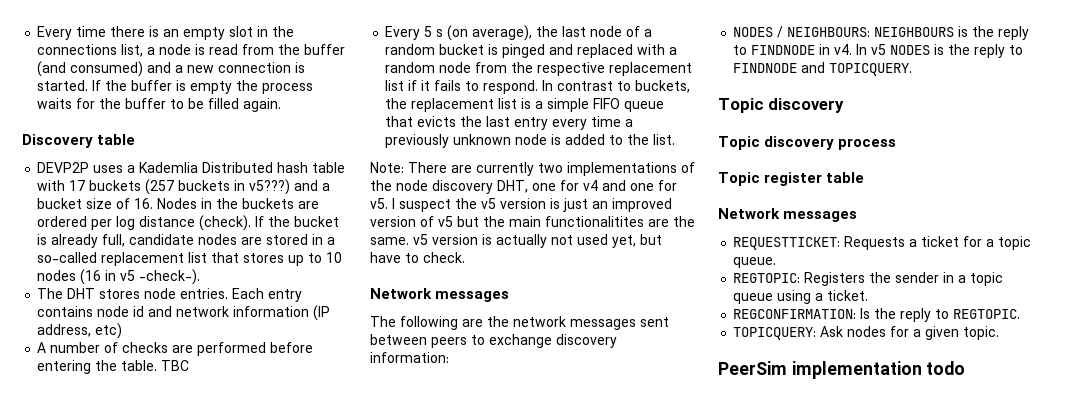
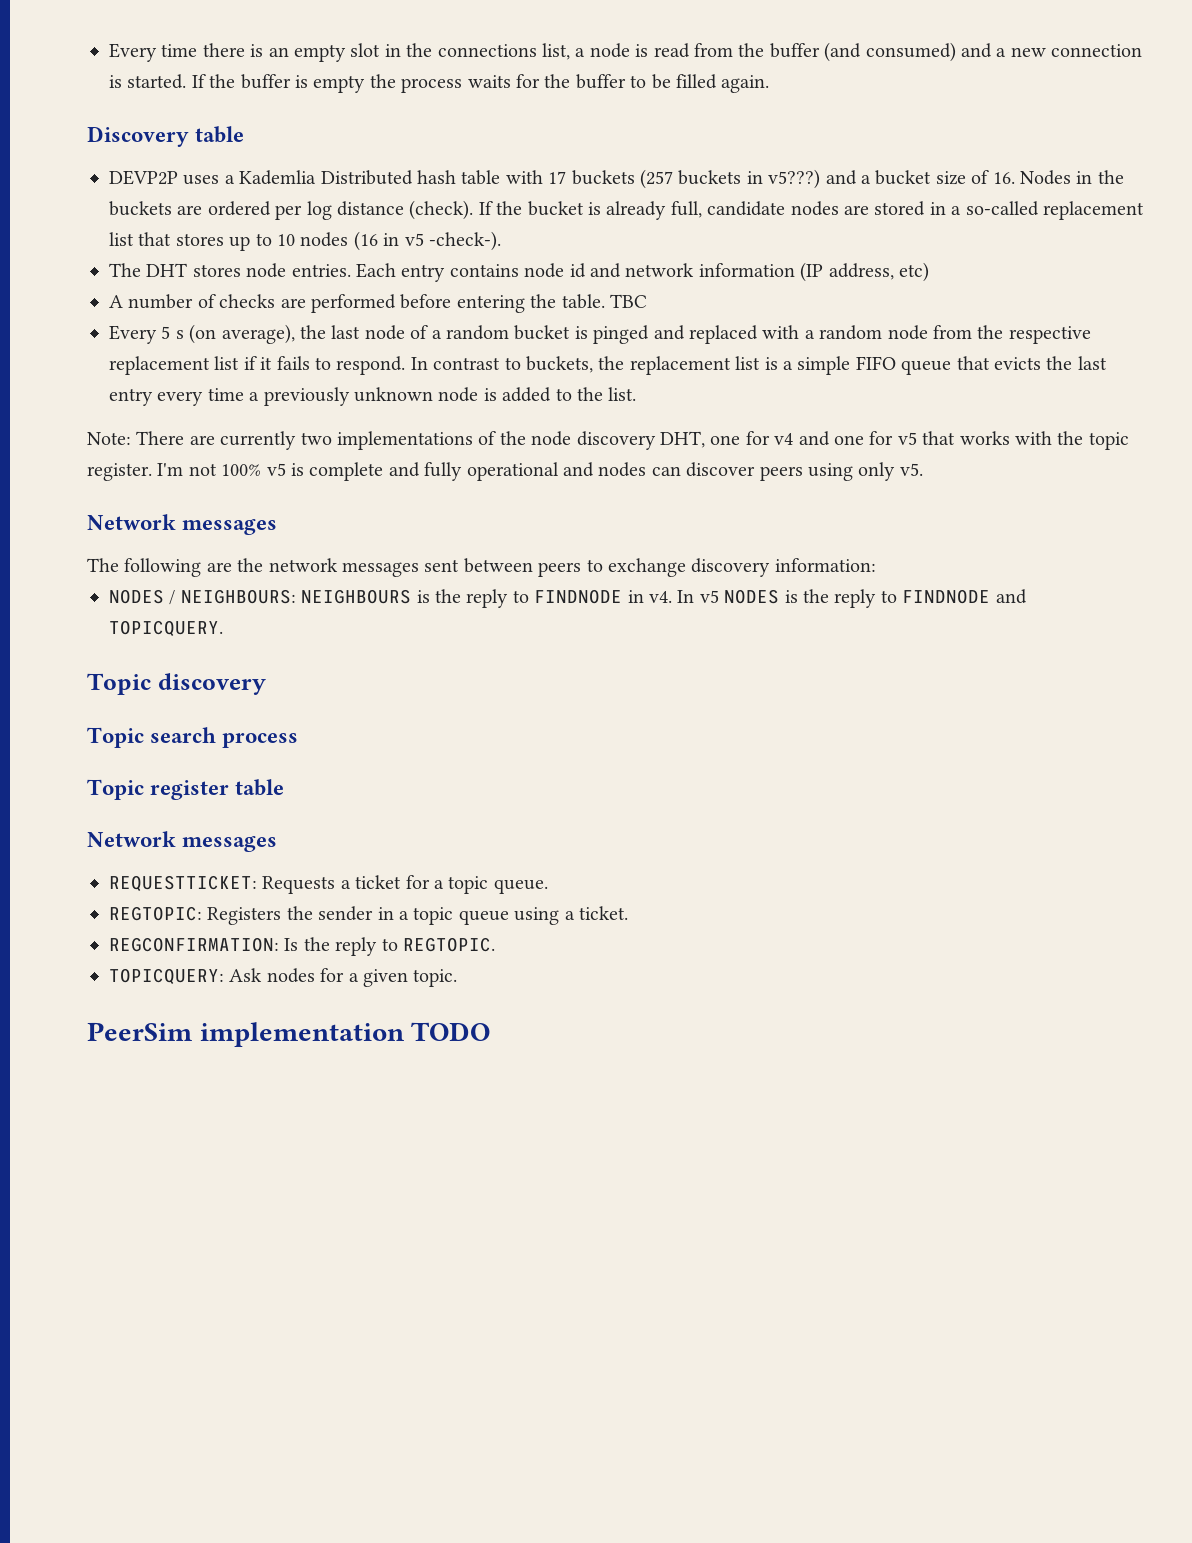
- Note: There are currently two implementations of the node discovery DHT, one for v4 and one for v5. I suspect the v5 version is just an improved version of v5 but the main functionalitites are the same. v5 version is actually not used yet, but have to check.
+ Note: There are currently two implementations of the node discovery DHT, one for v4 and one for v5 that works with the topic register. I'm not 100% v5 is complete and fully operational and nodes can discover peers using only v5.
- Topic discovery process
+ Topic search process
- PeerSim implementation todo
+ PeerSim implementation TODO

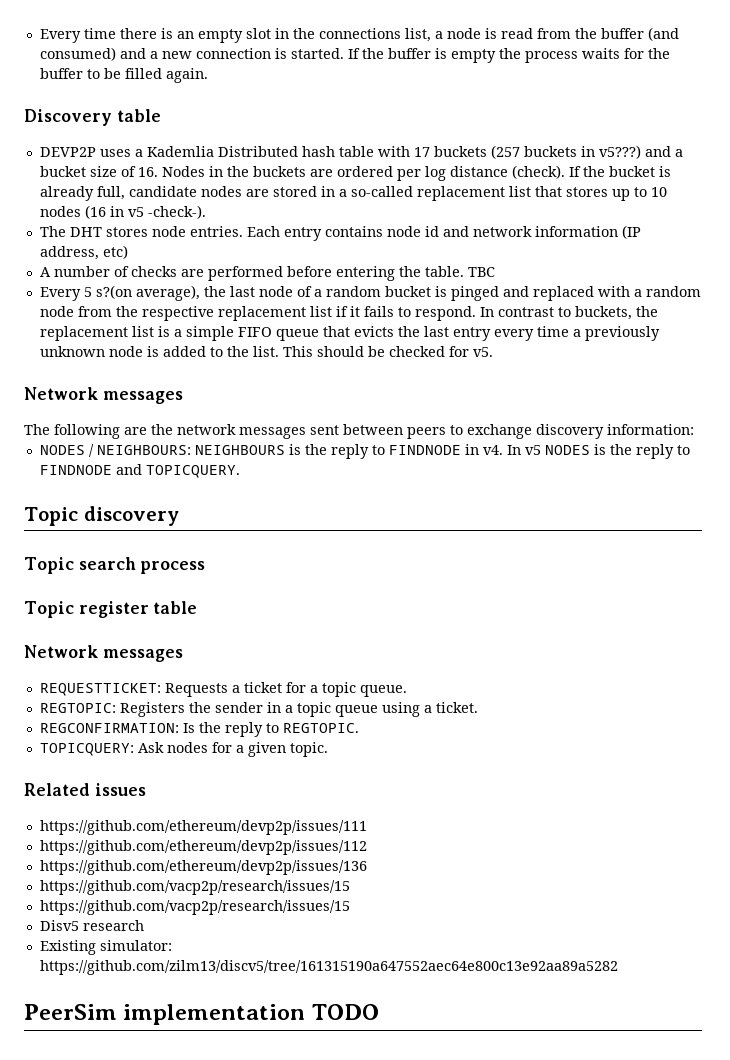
- Every 5 s (on average), the last node of a random bucket is pinged and replaced with a random node from the respective replacement list if it fails to respond.
+ Every 5 s?(on average), the last node of a random bucket is pinged and replaced with a random node from the respective replacement list if it fails to respond.
- In contrast to buckets, the replacement list is a simple FIFO queue that evicts the last entry every time a previously unknown node is added to the list.
- Note: There are currently two implementations of the node discovery DHT, one for v4 and one for v5 that works with the topic register. I'm not 100% v5 is complete and fully operational and nodes can discover peers using only v5.
+ In contrast to buckets, the replacement list is a simple FIFO queue that evicts the last entry every time a previously unknown node is added to the list. This should be checked for v5.
+ Related issues
+ https://github.com/ethereum/devp2p/issues/111
+ https://github.com/ethereum/devp2p/issues/112
+ https://github.com/ethereum/devp2p/issues/136
+ https://github.com/vacp2p/research/issues/15
+ https://github.com/vacp2p/research/issues/15
+ Disv5 research
+ Existing simulator: https://github.com/zilm13/discv5/tree/161315190a647552aec64e800c13e92aa89a5282

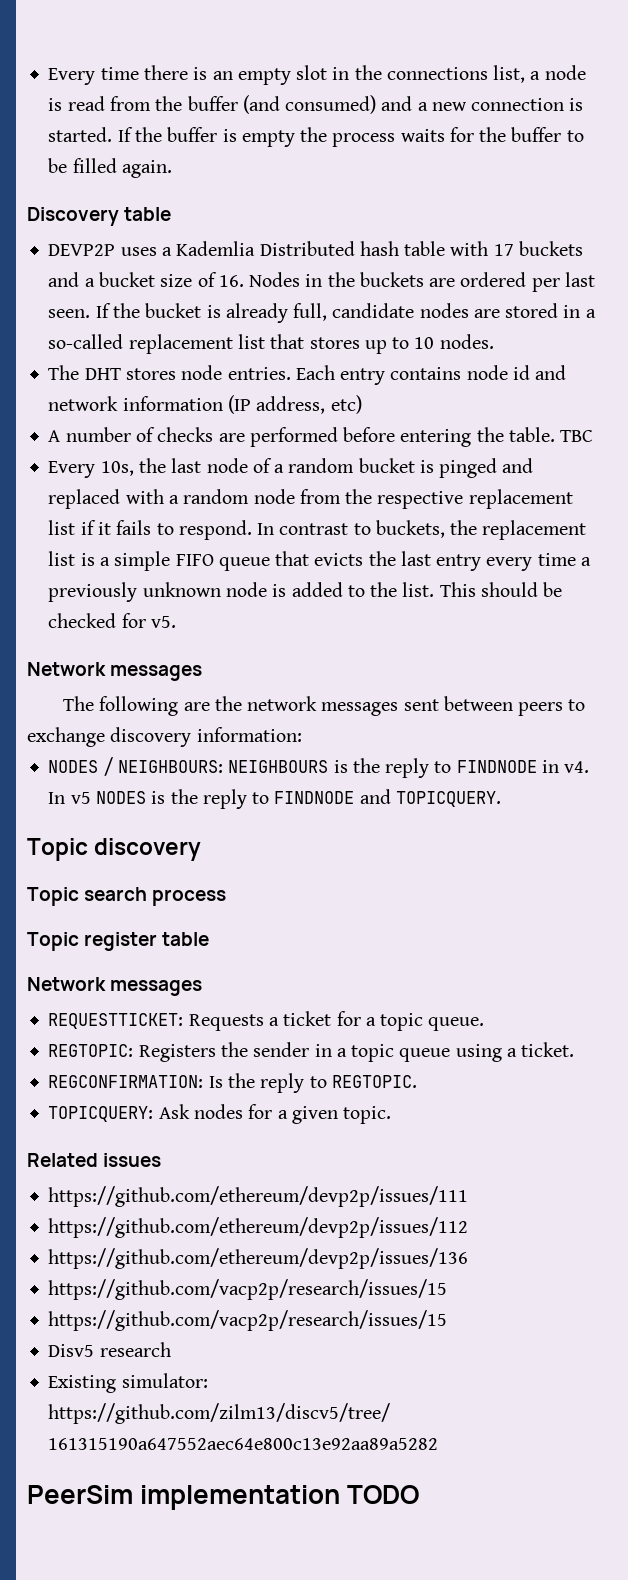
- DEVP2P uses a Kademlia Distributed hash table with 17 buckets (257 buckets in v5???) and a bucket size of 16. Nodes in the buckets are ordered per log distance (check).
+ DEVP2P uses a Kademlia Distributed hash table with 17 buckets and a bucket size of 16. Nodes in the buckets are ordered per last seen.
- If the bucket is already full, candidate nodes are stored in a so-called replacement list that stores up to 10 nodes (16 in v5 -check-).
+ If the bucket is already full, candidate nodes are stored in a so-called replacement list that stores up to 10 nodes.
- Every 5 s?(on average), the last node of a random bucket is pinged and replaced with a random node from the respective replacement list if it fails to respond.
+ Every 10s, the last node of a random bucket is pinged and replaced with a random node from the respective replacement list if it fails to respond.

